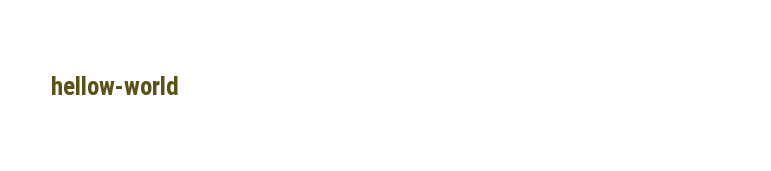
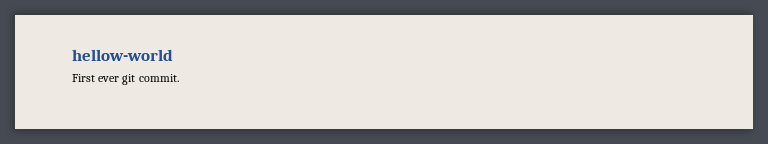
+ First ever git commit.

